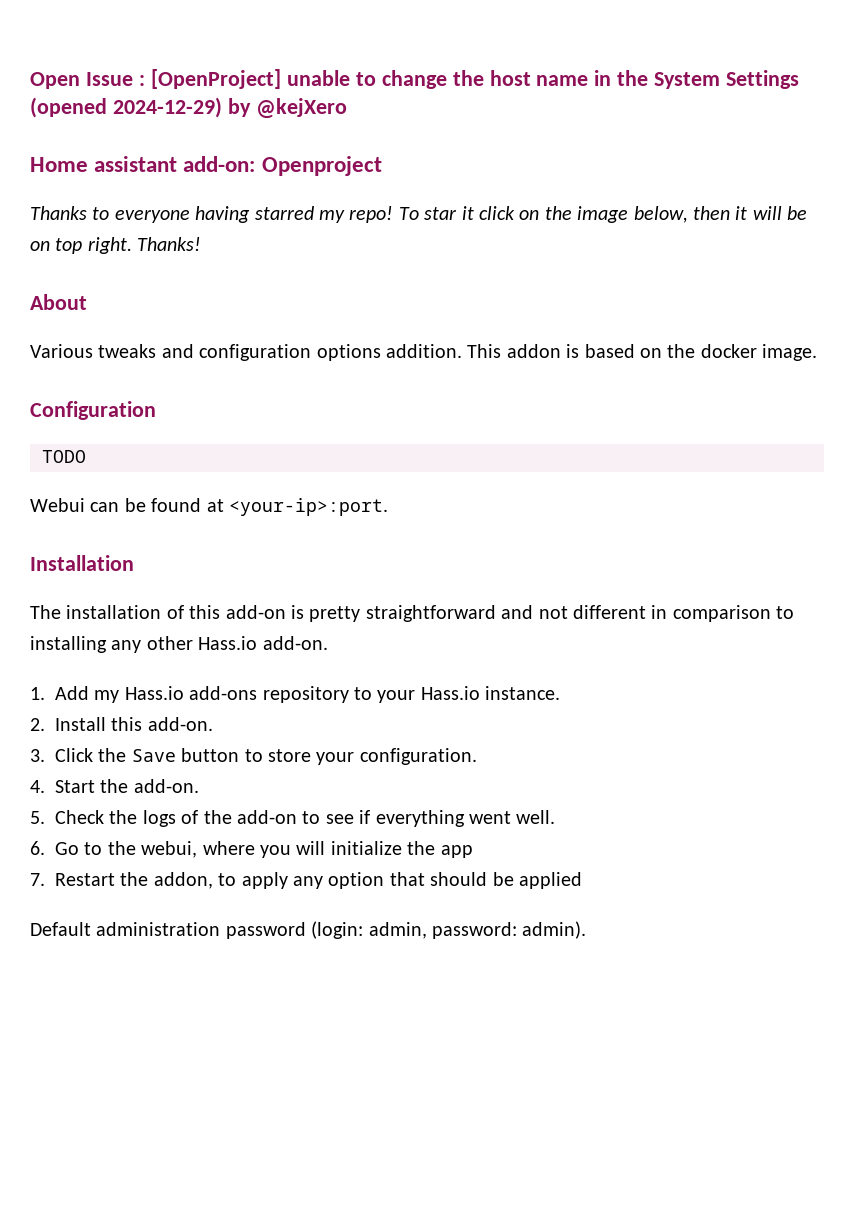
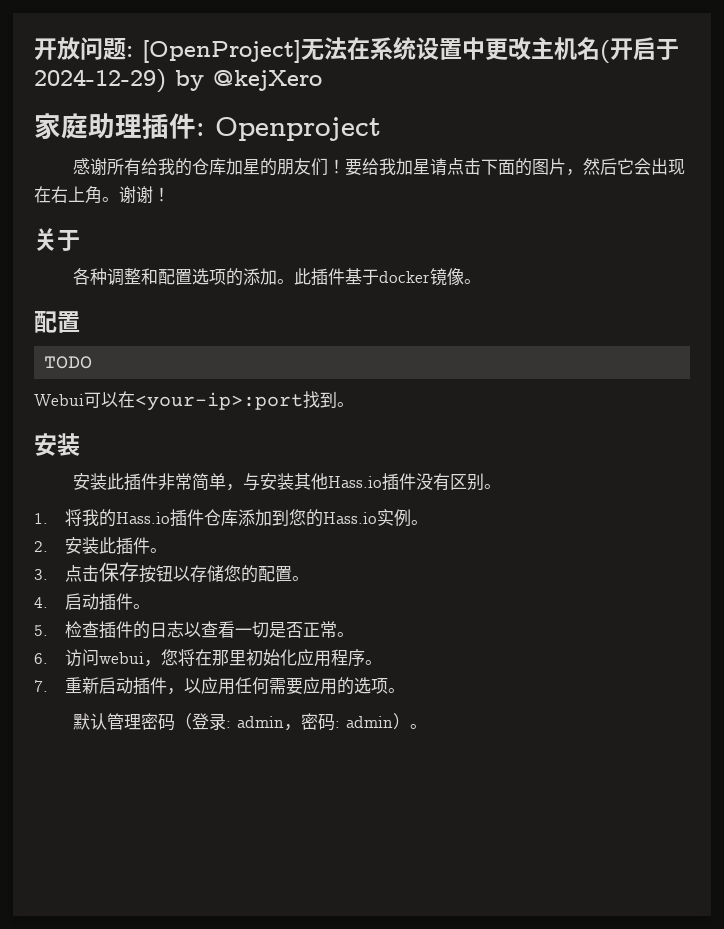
- Open Issue : [OpenProject] unable to change the host name in the System Settings (opened 2024-12-29) by @kejXero
- Home assistant add-on: Openproject
- Thanks to everyone having starred my repo! To star it click on the image below, then it will be on top right. Thanks!
- About
- Various tweaks and configuration options addition. This addon is based on the docker image.
- Configuration
+ 开放问题: [OpenProject]无法在系统设置中更改主机名(开启于2024-12-29) by @kejXero
+ 家庭助理插件: Openproject
+ 感谢所有给我的仓库加星的朋友们！要给我加星请点击下面的图片，然后它会出现在右上角。谢谢！
+ 关于
+ 各种调整和配置选项的添加。此插件基于docker镜像。
+ 配置
  TODO
- Webui can be found at <your-ip>:port.
- Installation
- The installation of this add-on is pretty straightforward and not different in comparison to installing any other Hass.io add-on.
- 1. Add my Hass.io add-ons repository to your Hass.io instance.
- 2. Install this add-on.
- 3. Click the Save button to store your configuration.
- 4. Start the add-on.
- 5. Check the logs of the add-on to see if everything went well.
- 6. Go to the webui, where you will initialize the app
- 7. Restart the addon, to apply any option that should be applied
- Default administration password (login: admin, password: admin).
+ Webui可以在<your-ip>:port找到。
+ 安装
+ 安装此插件非常简单，与安装其他Hass.io插件没有区别。
+ 1.将我的Hass.io插件仓库添加到您的Hass.io实例。
+ 2.安装此插件。
+ 3.点击保存按钮以存储您的配置。
+ 4.启动插件。
+ 5.检查插件的日志以查看一切是否正常。
+ 6.访问webui，您将在那里初始化应用程序。
+ 7.重新启动插件，以应用任何需要应用的选项。
+ 默认管理密码（登录: admin，密码: admin）。

